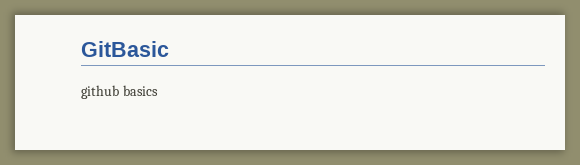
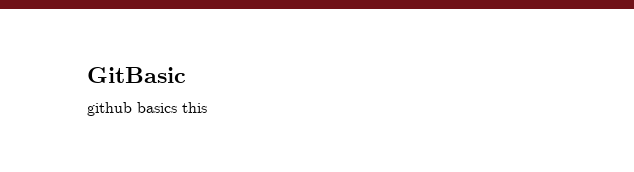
- github basics
+ github basics this

